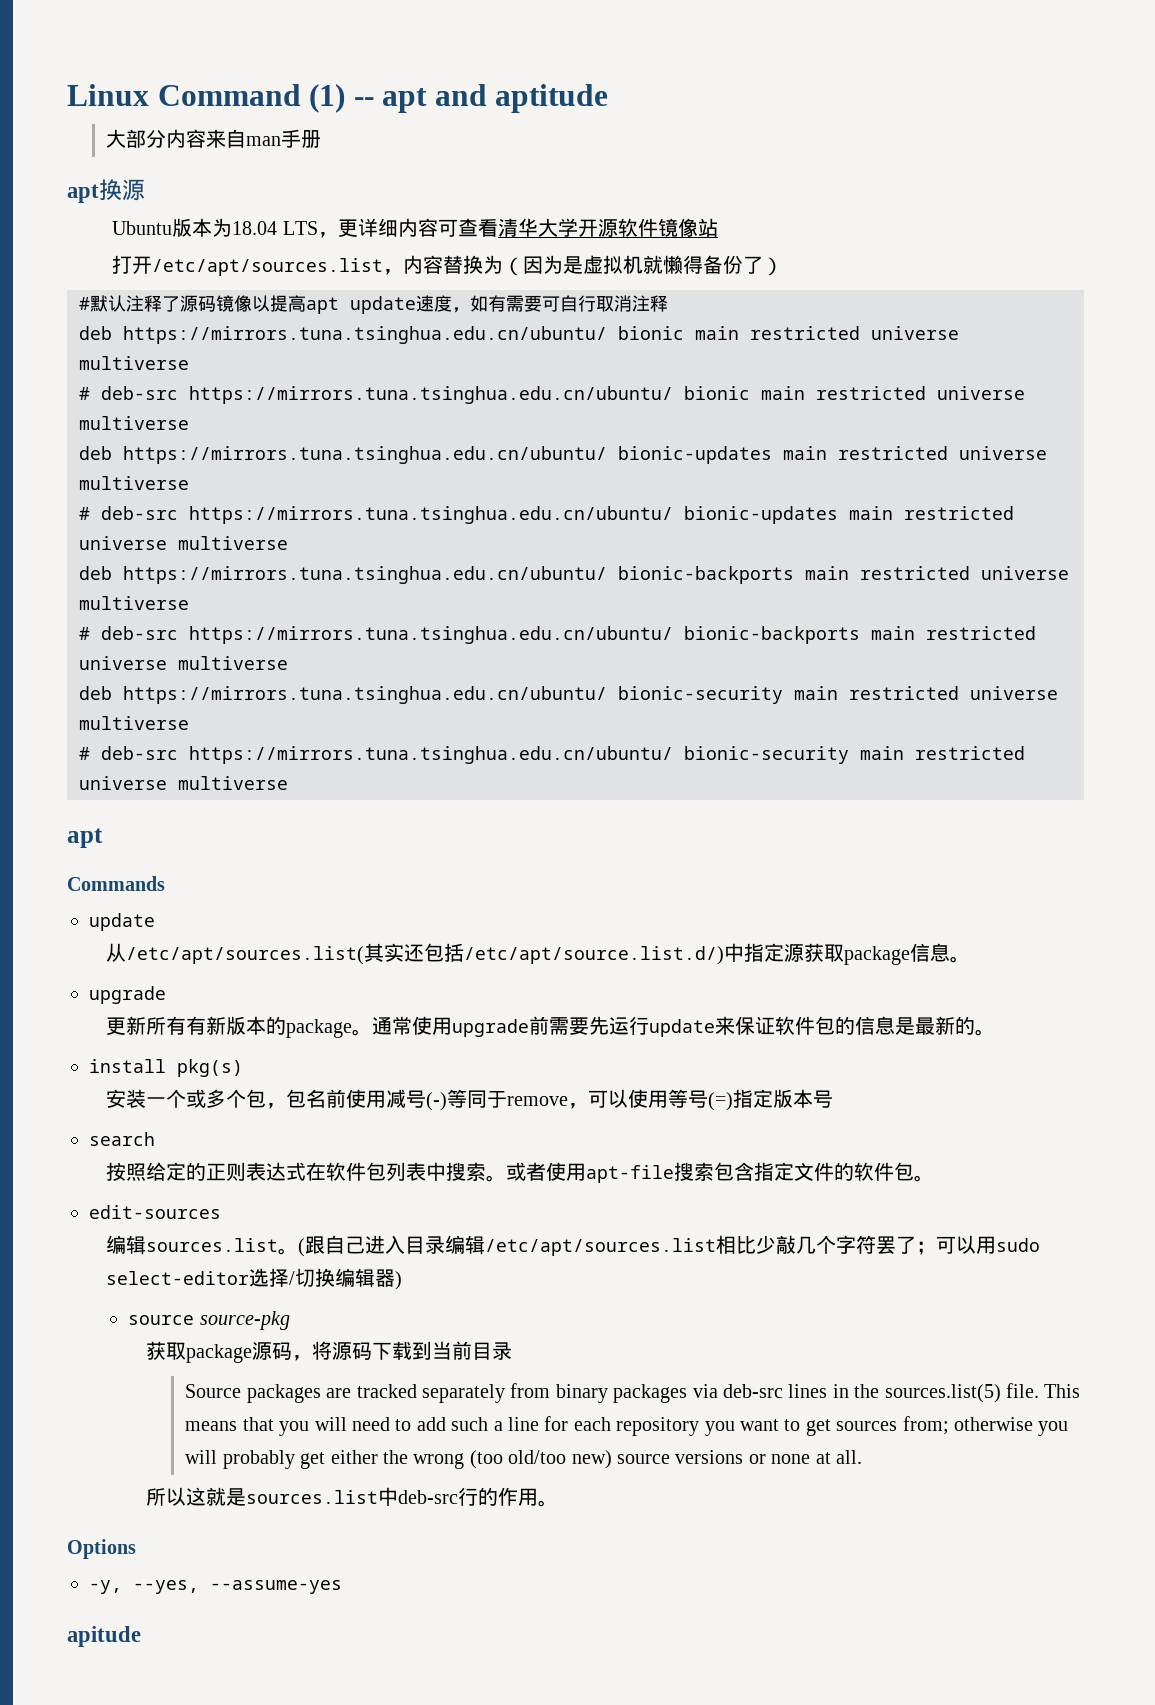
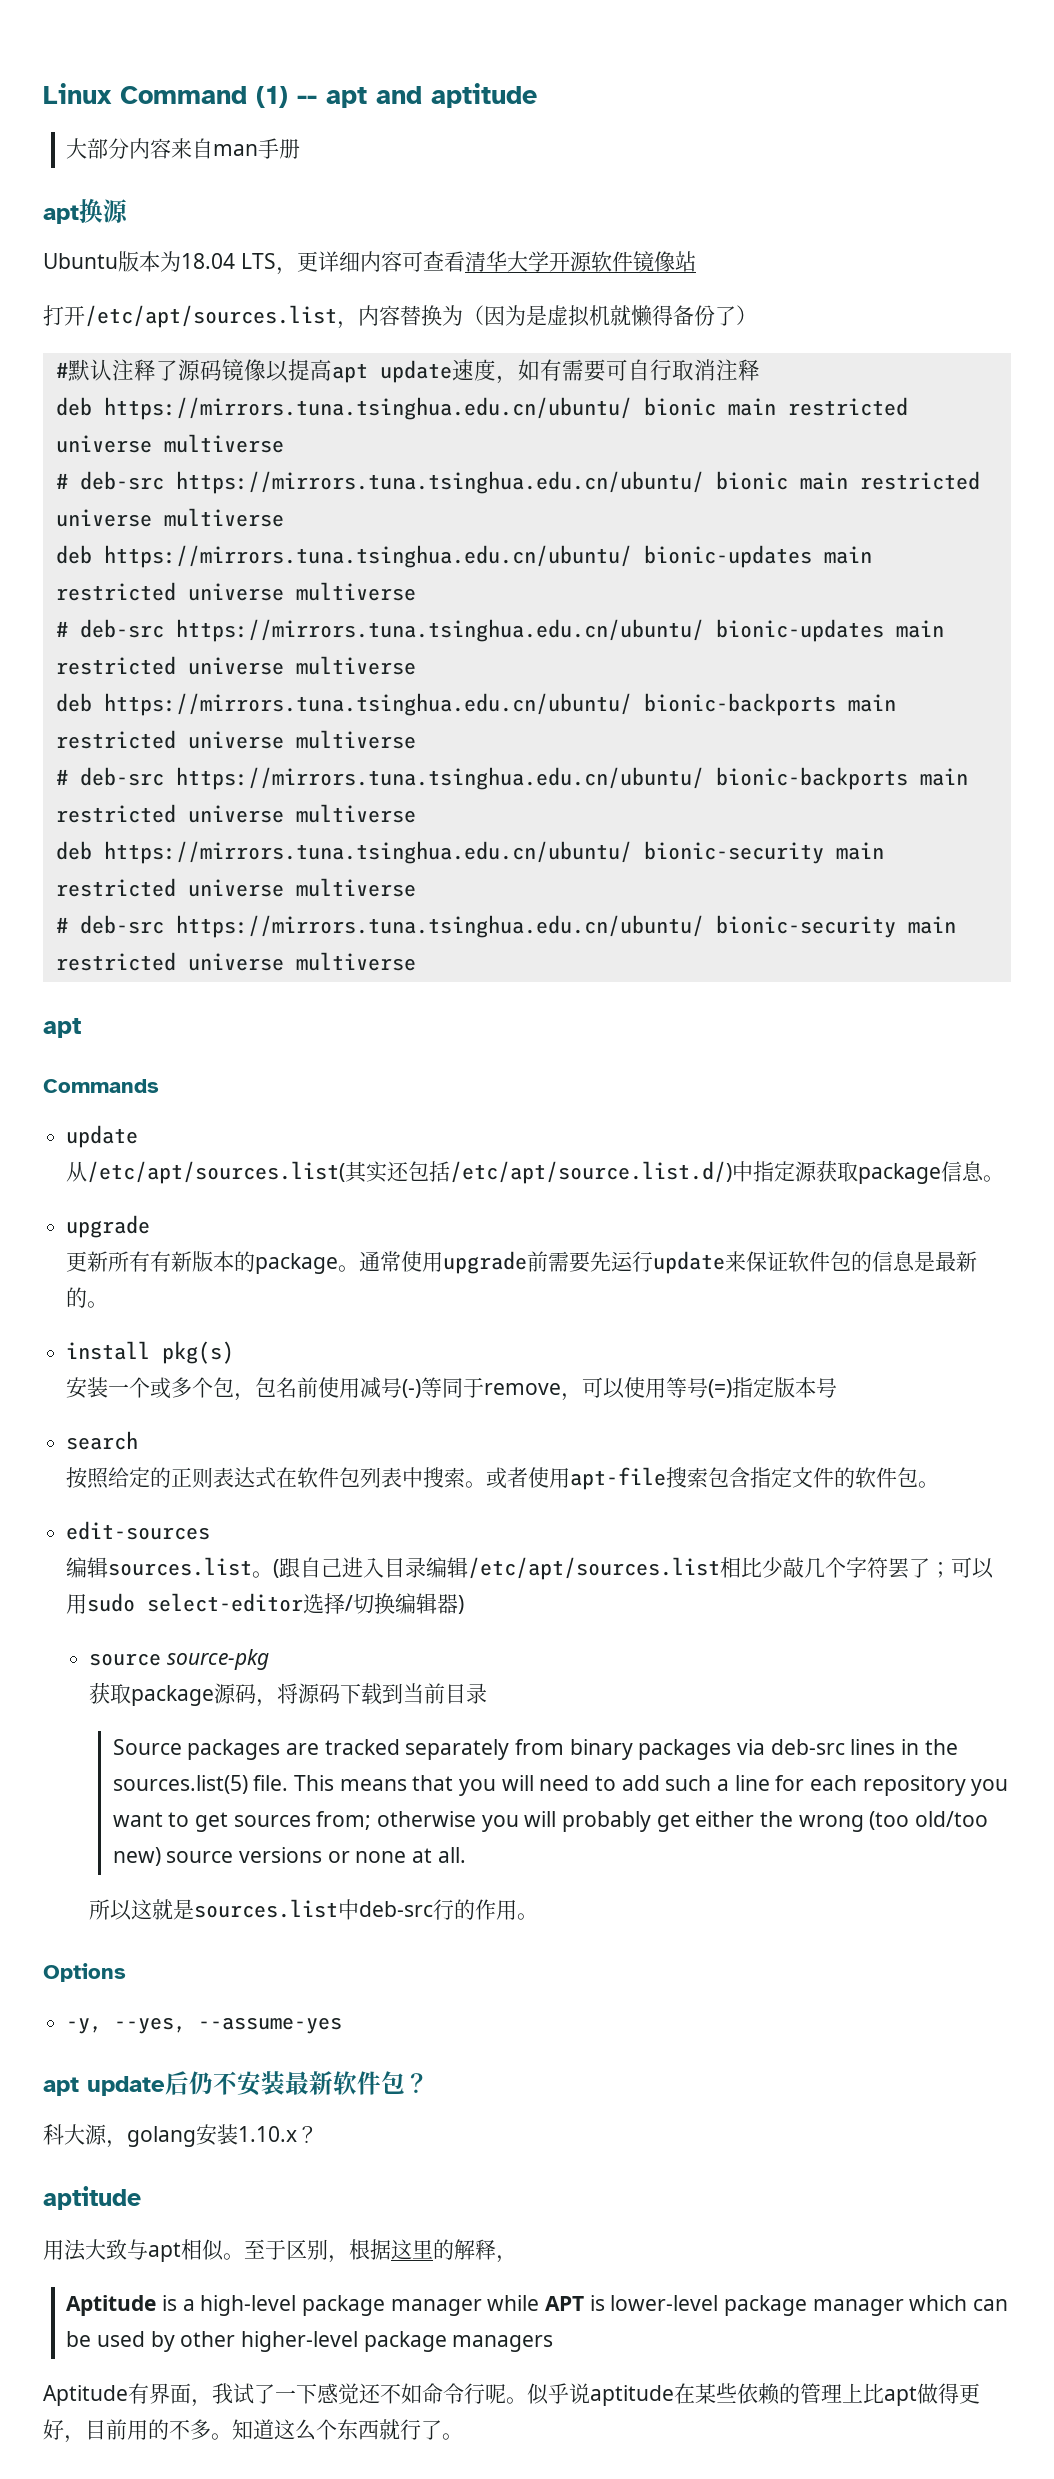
- apitude
+ apt update后仍不安装最新软件包？
+ 科大源，golang安装1.10.x？
+ aptitude
+ 用法大致与apt相似。至于区别，根据这里的解释，
+ Aptitude is a high-level package manager while APT is lower-level package manager which can be used by other higher-level package managers
+ Aptitude有界面，我试了一下感觉还不如命令行呢。似乎说aptitude在某些依赖的管理上比apt做得更好，目前用的不多。知道这么个东西就行了。

